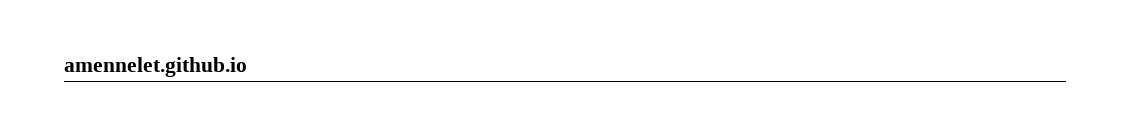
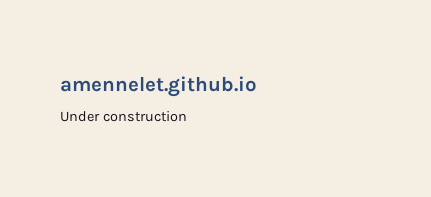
+ Under construction

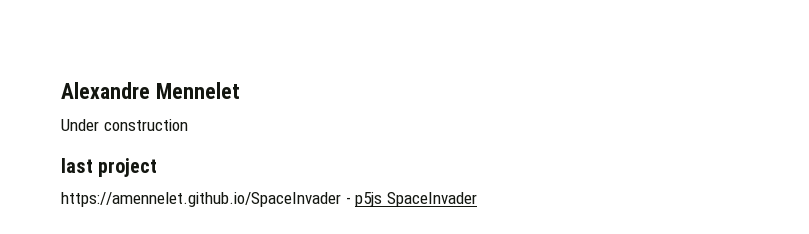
- amennelet.github.io
+ Alexandre Mennelet
+ last project
+ https://amennelet.github.io/SpaceInvader - p5js SpaceInvader

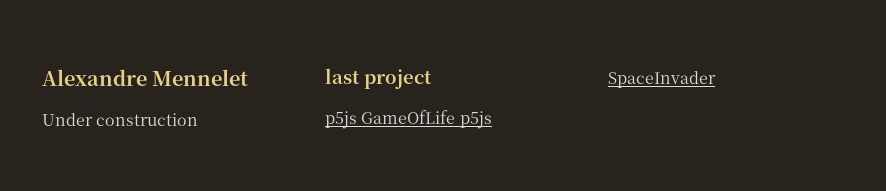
- https://amennelet.github.io/SpaceInvader - p5js SpaceInvader
+ p5js GameOfLife p5js SpaceInvader

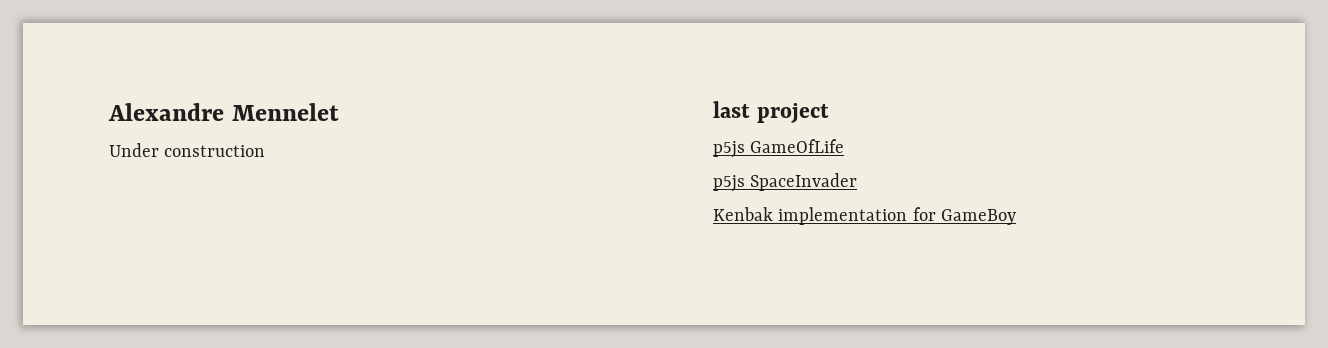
- p5js GameOfLife p5js SpaceInvader
+ p5js GameOfLife
+ p5js SpaceInvader
+ Kenbak implementation for GameBoy

